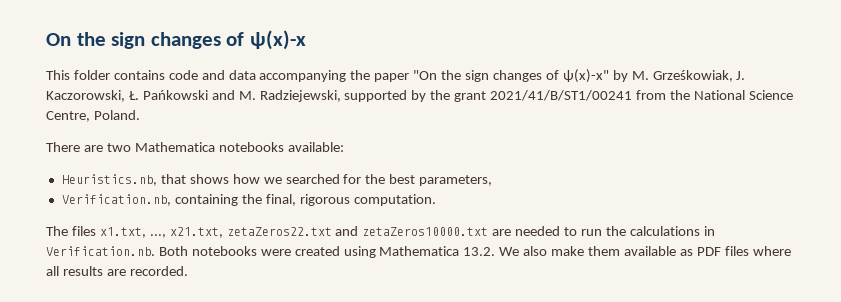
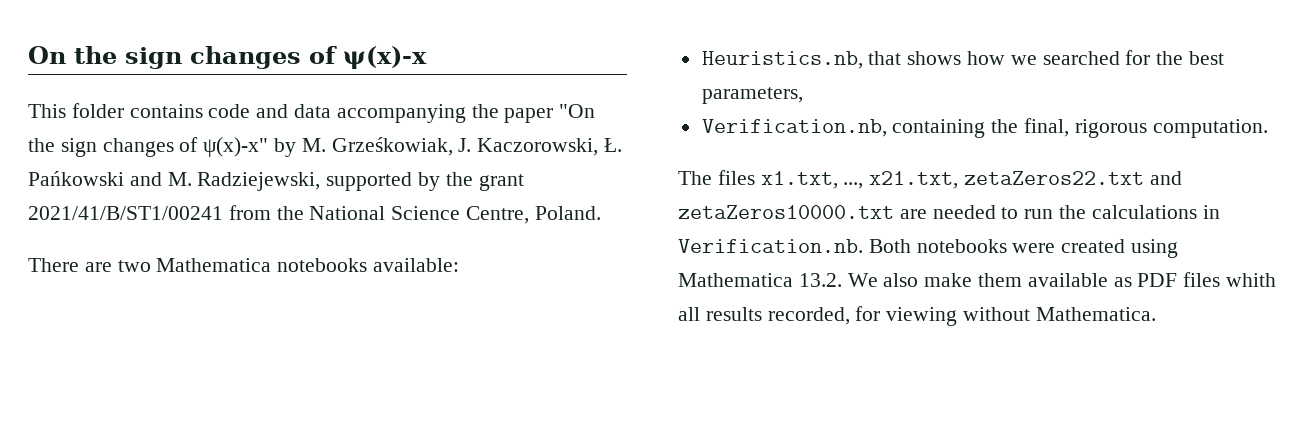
- The files x1.txt, ..., x21.txt, zetaZeros22.txt and zetaZeros10000.txt are needed to run the calculations in Verification.nb. Both notebooks were created using Mathematica 13.2. We also make them available as PDF files where all results are recorded.
+ The files x1.txt, ..., x21.txt, zetaZeros22.txt and zetaZeros10000.txt are needed to run the calculations in Verification.nb. Both notebooks were created using Mathematica 13.2. We also make them available as PDF files whith all results recorded, for viewing without Mathematica.

